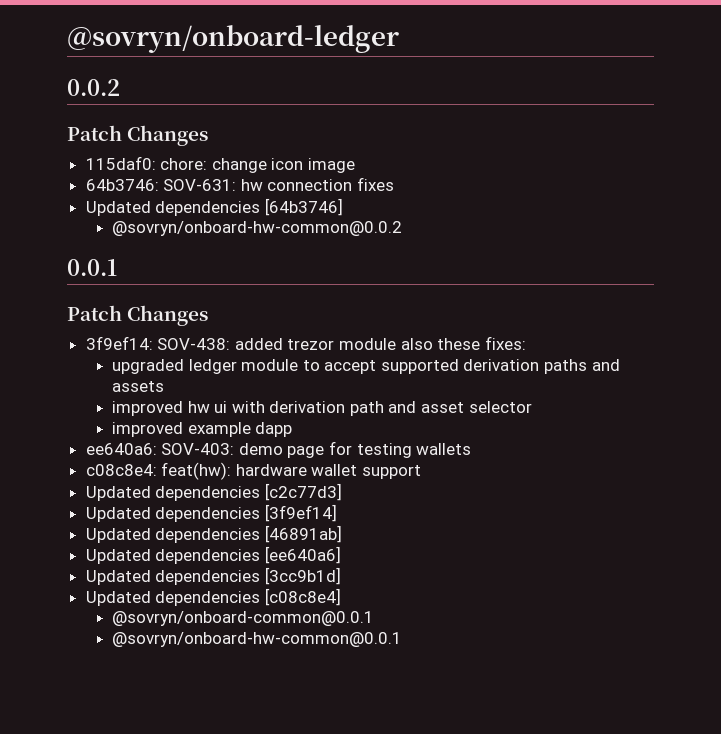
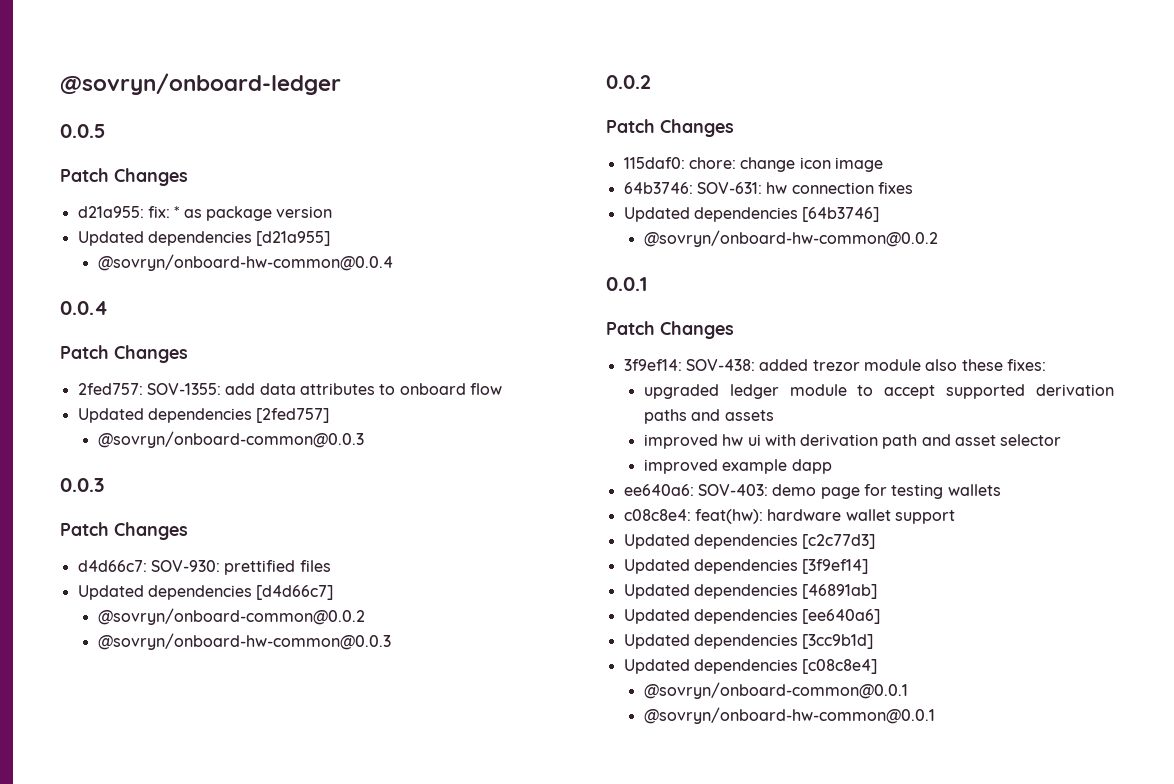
+ 0.0.5
+ Patch Changes
+ d21a955: fix: * as package version
+ Updated dependencies [d21a955]
+ @sovryn/onboard-hw-common@0.0.4
+ 0.0.4
+ Patch Changes
+ 2fed757: SOV-1355: add data attributes to onboard flow
+ Updated dependencies [2fed757]
+ @sovryn/onboard-common@0.0.3
+ 0.0.3
+ Patch Changes
+ d4d66c7: SOV-930: prettified files
+ Updated dependencies [d4d66c7]
+ @sovryn/onboard-common@0.0.2
+ @sovryn/onboard-hw-common@0.0.3

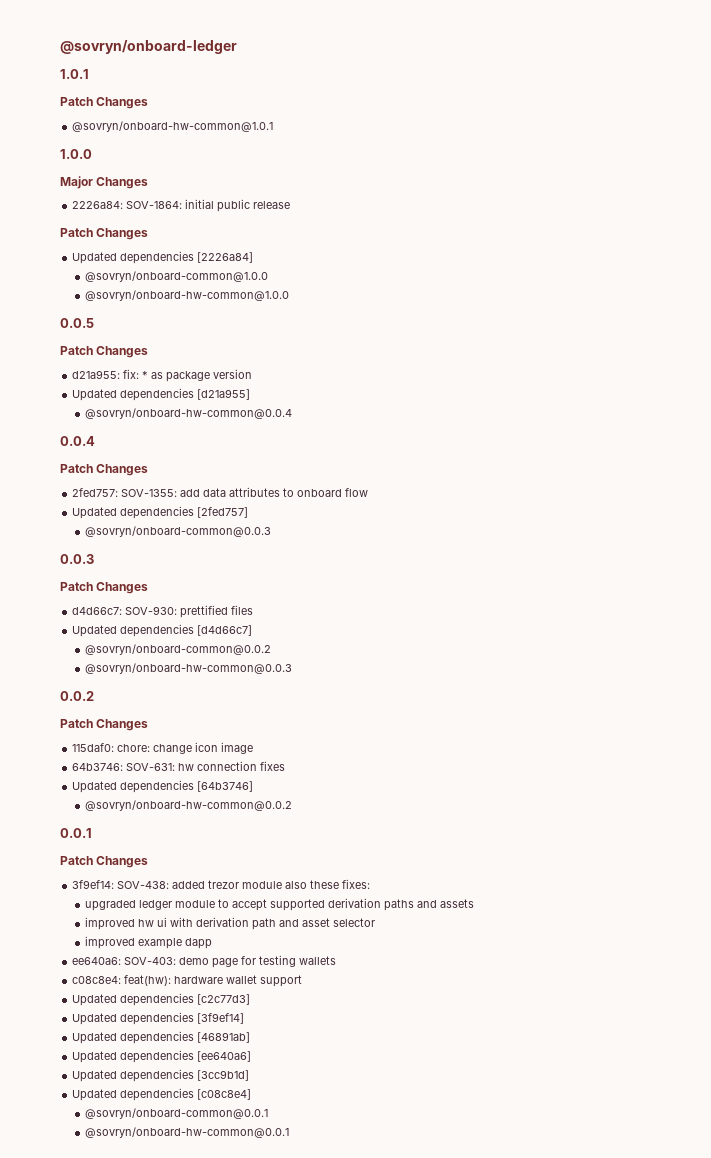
+ 1.0.1
+ Patch Changes
+ @sovryn/onboard-hw-common@1.0.1
+ 1.0.0
+ Major Changes
+ 2226a84: SOV-1864: initial public release
+ Patch Changes
+ Updated dependencies [2226a84]
+ @sovryn/onboard-common@1.0.0
+ @sovryn/onboard-hw-common@1.0.0

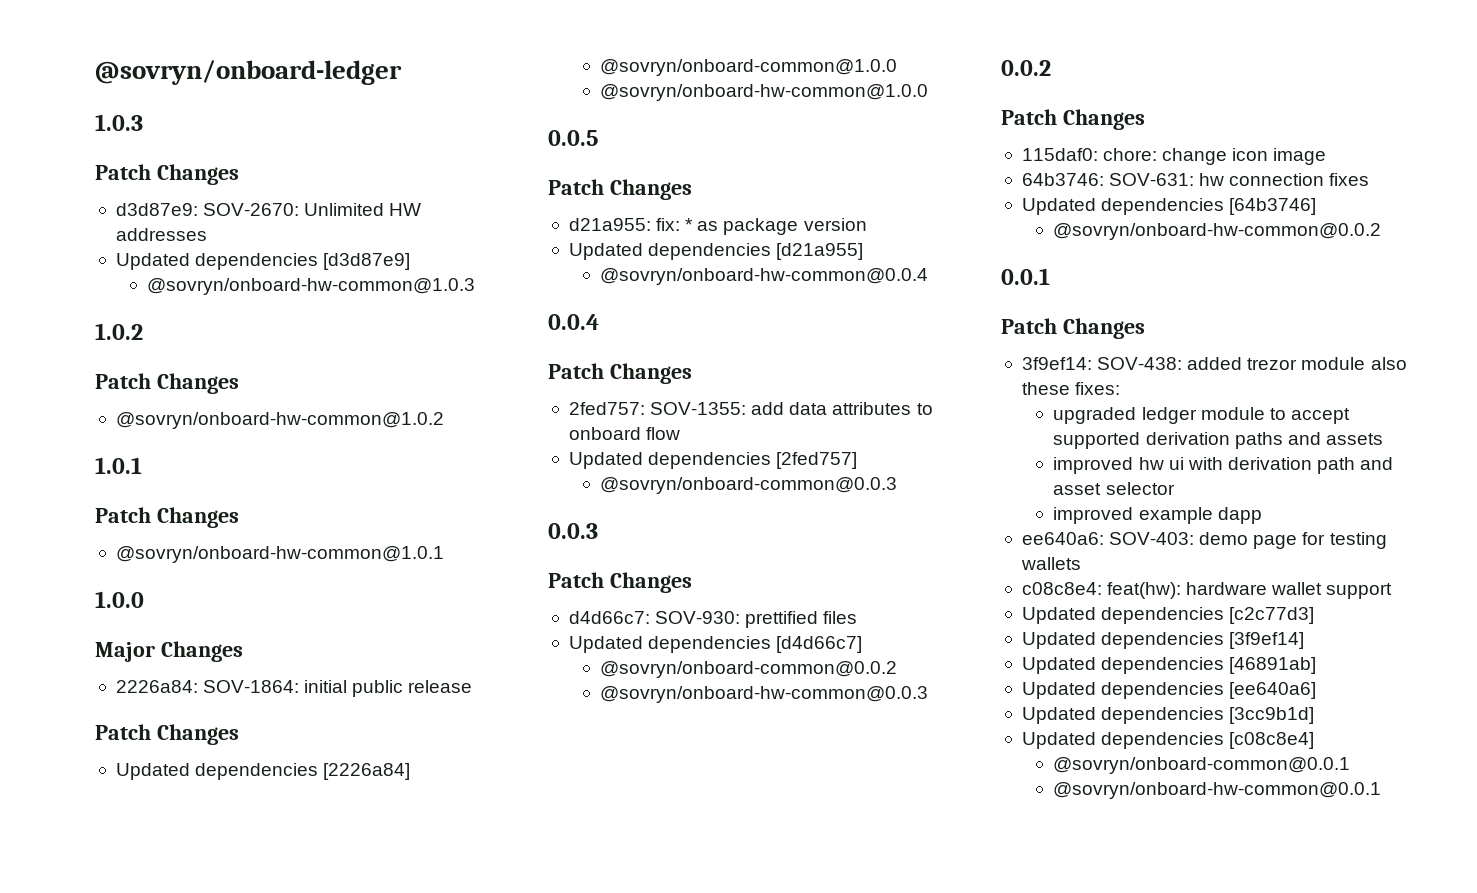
+ 1.0.3
+ Patch Changes
+ d3d87e9: SOV-2670: Unlimited HW addresses
+ Updated dependencies [d3d87e9]
+ @sovryn/onboard-hw-common@1.0.3
+ 1.0.2
+ Patch Changes
+ @sovryn/onboard-hw-common@1.0.2

